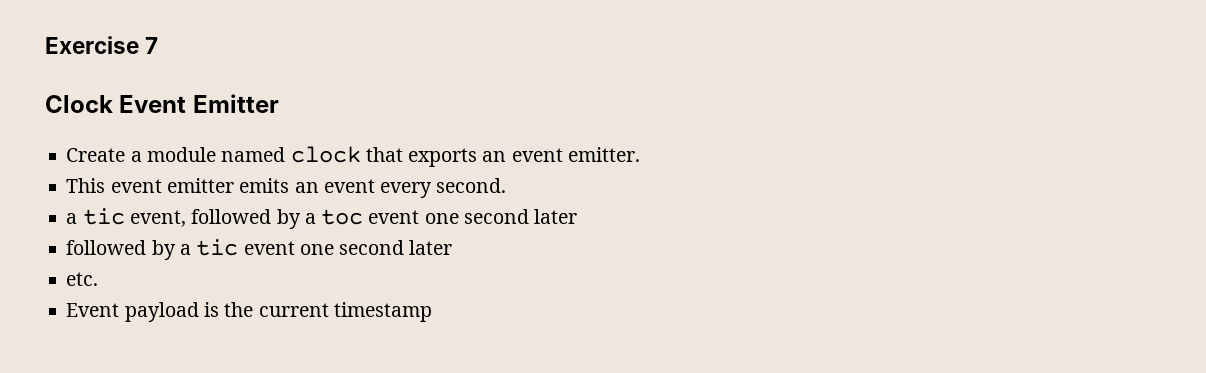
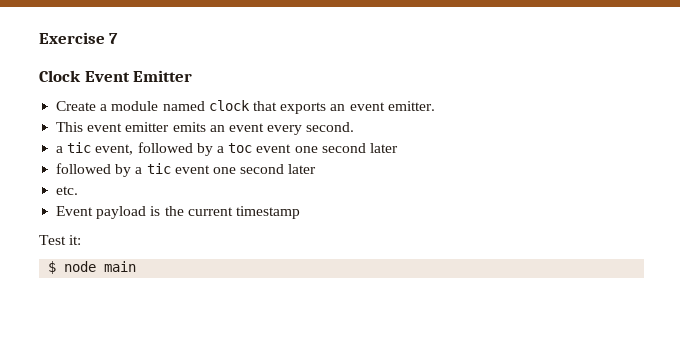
+ Test it:
+ $ node main

